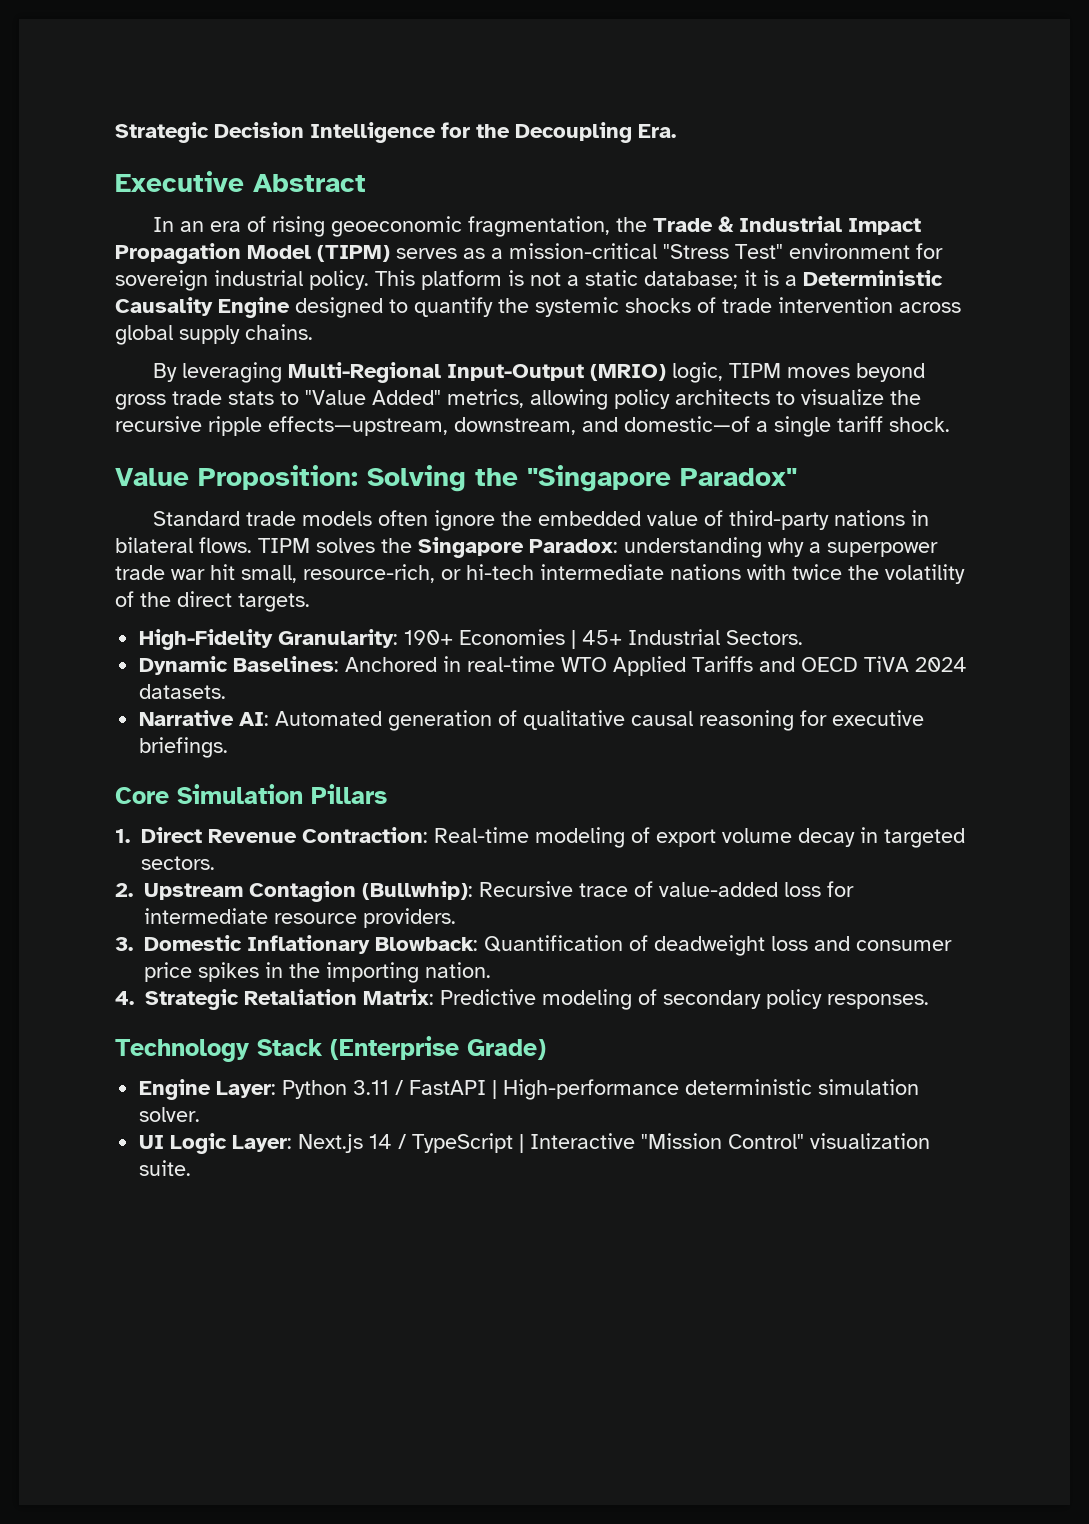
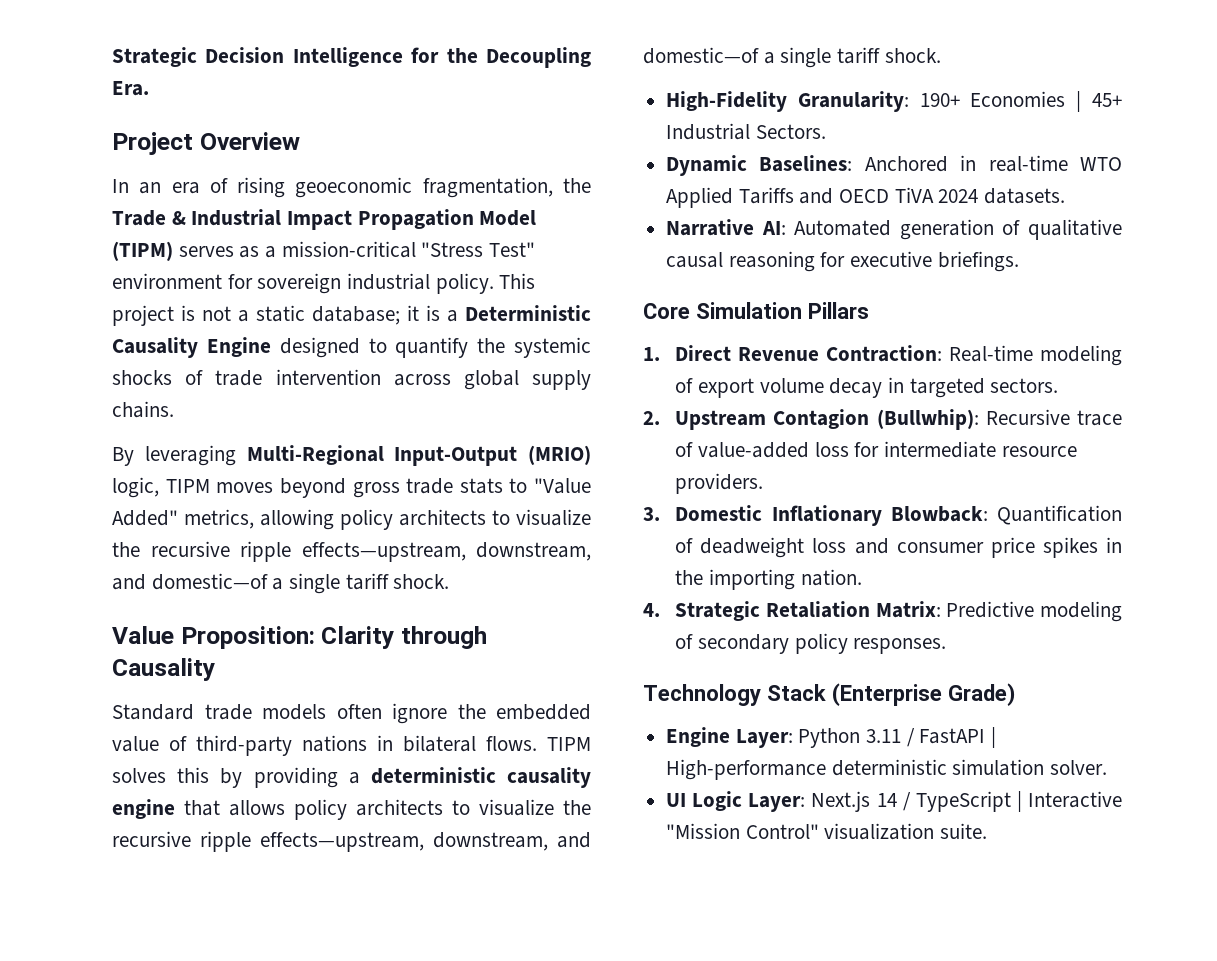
- Executive Abstract
+ Project Overview
- This platform is not a static database; it is a Deterministic Causality Engine designed to quantify the systemic shocks of trade intervention across global supply chains.
+ This project is not a static database; it is a Deterministic Causality Engine designed to quantify the systemic shocks of trade intervention across global supply chains.
- Value Proposition: Solving the "Singapore Paradox"
+ Value Proposition: Clarity through Causality
- TIPM solves the Singapore Paradox: understanding why a superpower trade war hit small, resource-rich, or hi-tech intermediate nations with twice the volatility of the direct targets.
+ TIPM solves this by providing a deterministic causality engine that allows policy architects to visualize the recursive ripple effects—upstream, downstream, and domestic—of a single tariff shock.

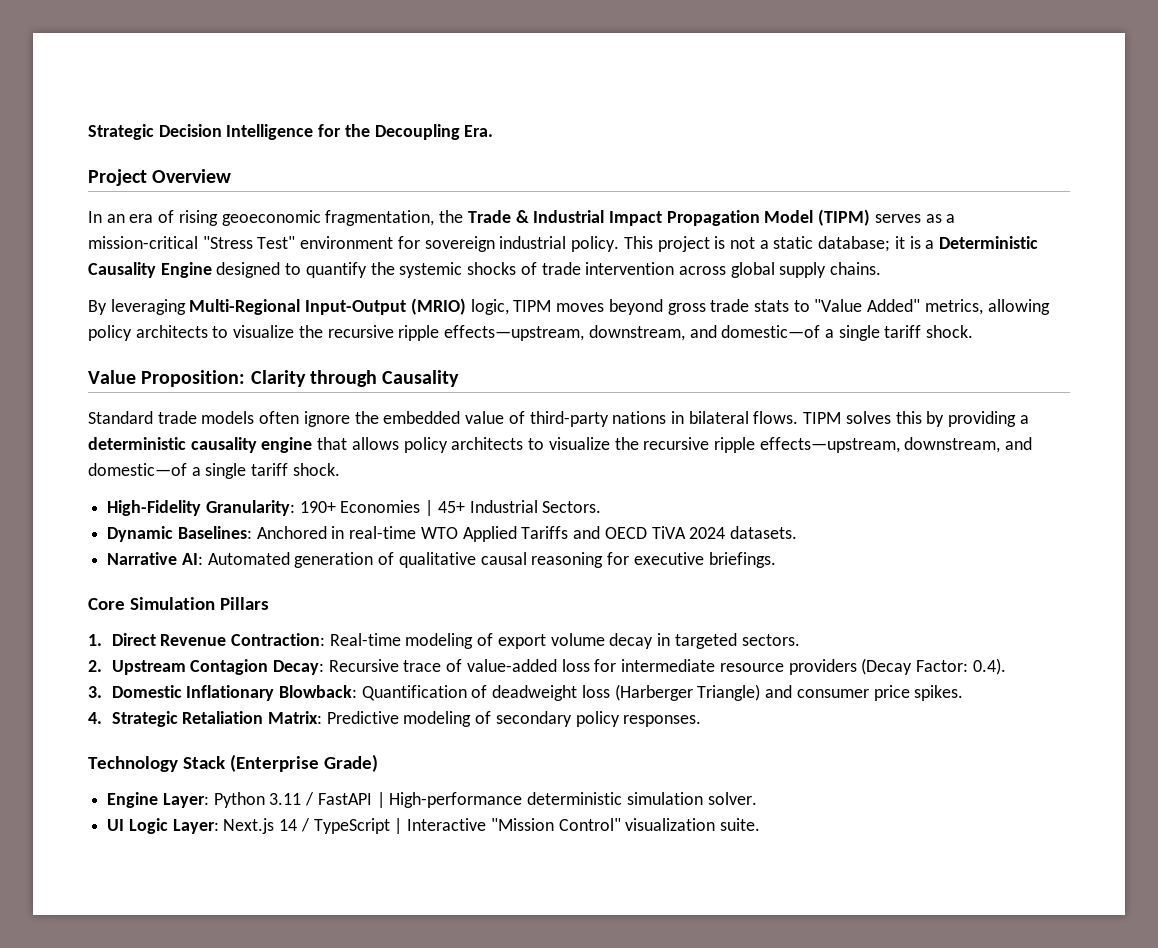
- 2. Upstream Contagion (Bullwhip): Recursive trace of value-added loss for intermediate resource providers.
+ 2. Upstream Contagion Decay: Recursive trace of value-added loss for intermediate resource providers (Decay Factor: 0.4).
- 3. Domestic Inflationary Blowback: Quantification of deadweight loss and consumer price spikes in the importing nation.
+ 3. Domestic Inflationary Blowback: Quantification of deadweight loss (Harberger Triangle) and consumer price spikes.

